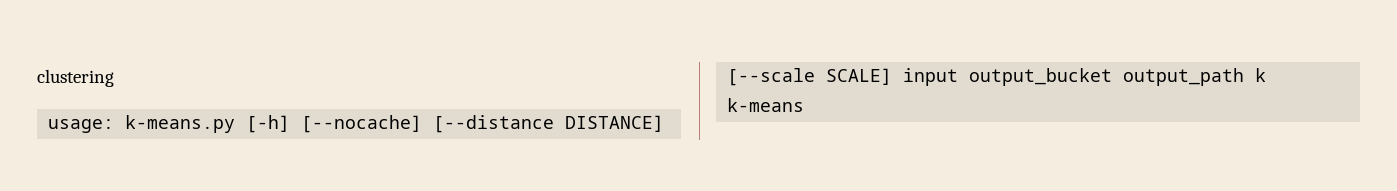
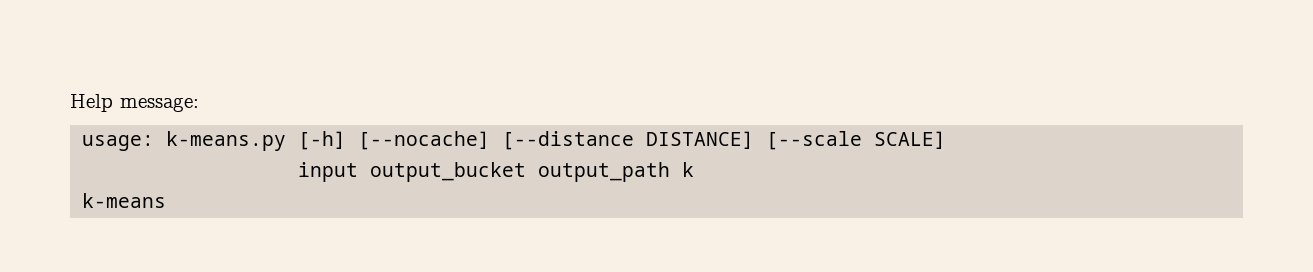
- clustering
+ Help message:
- usage: k-means.py [-h] [--nocache] [--distance DISTANCE] [--scale SCALE] input output_bucket output_path k
+ usage: k-means.py [-h] [--nocache] [--distance DISTANCE] [--scale SCALE]
+ input output_bucket output_path k

